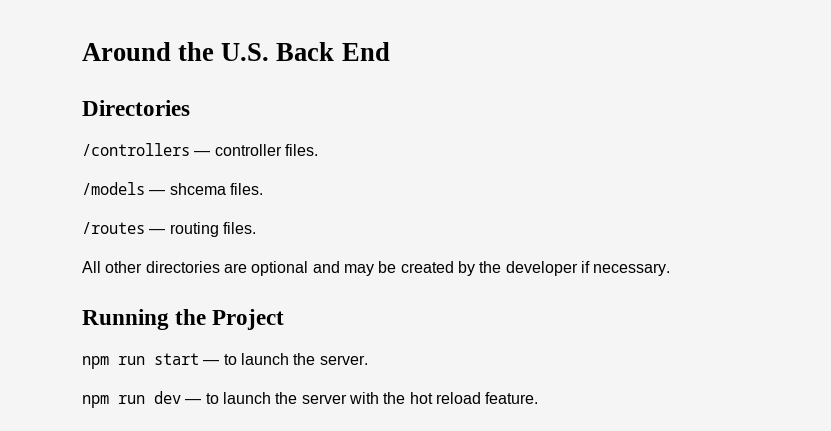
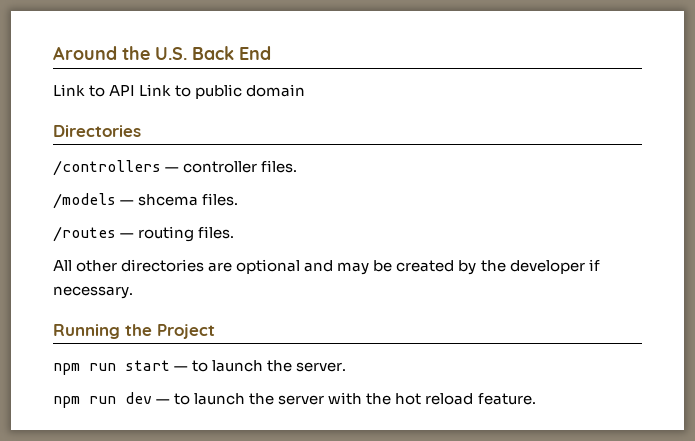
+ Link to API Link to public domain

